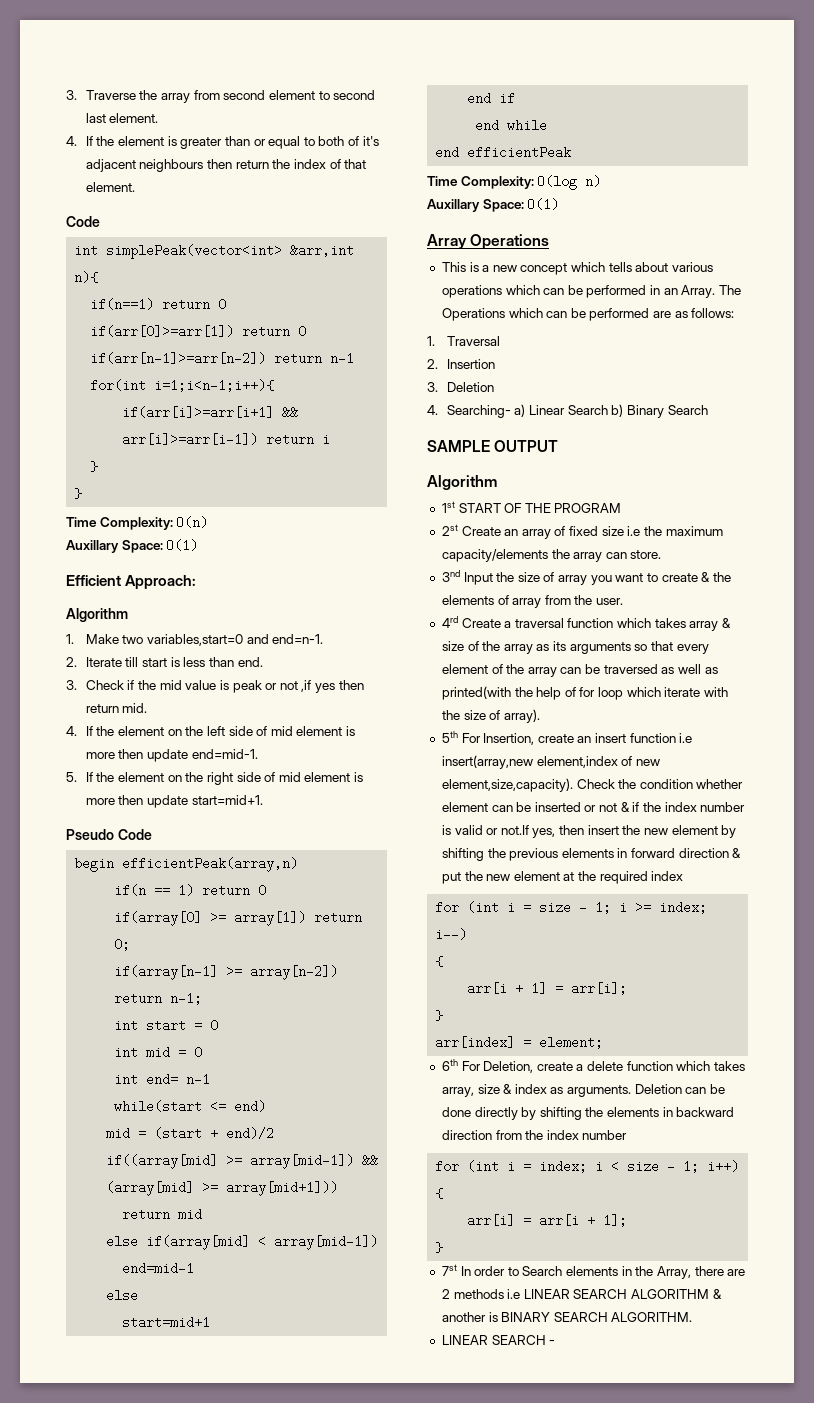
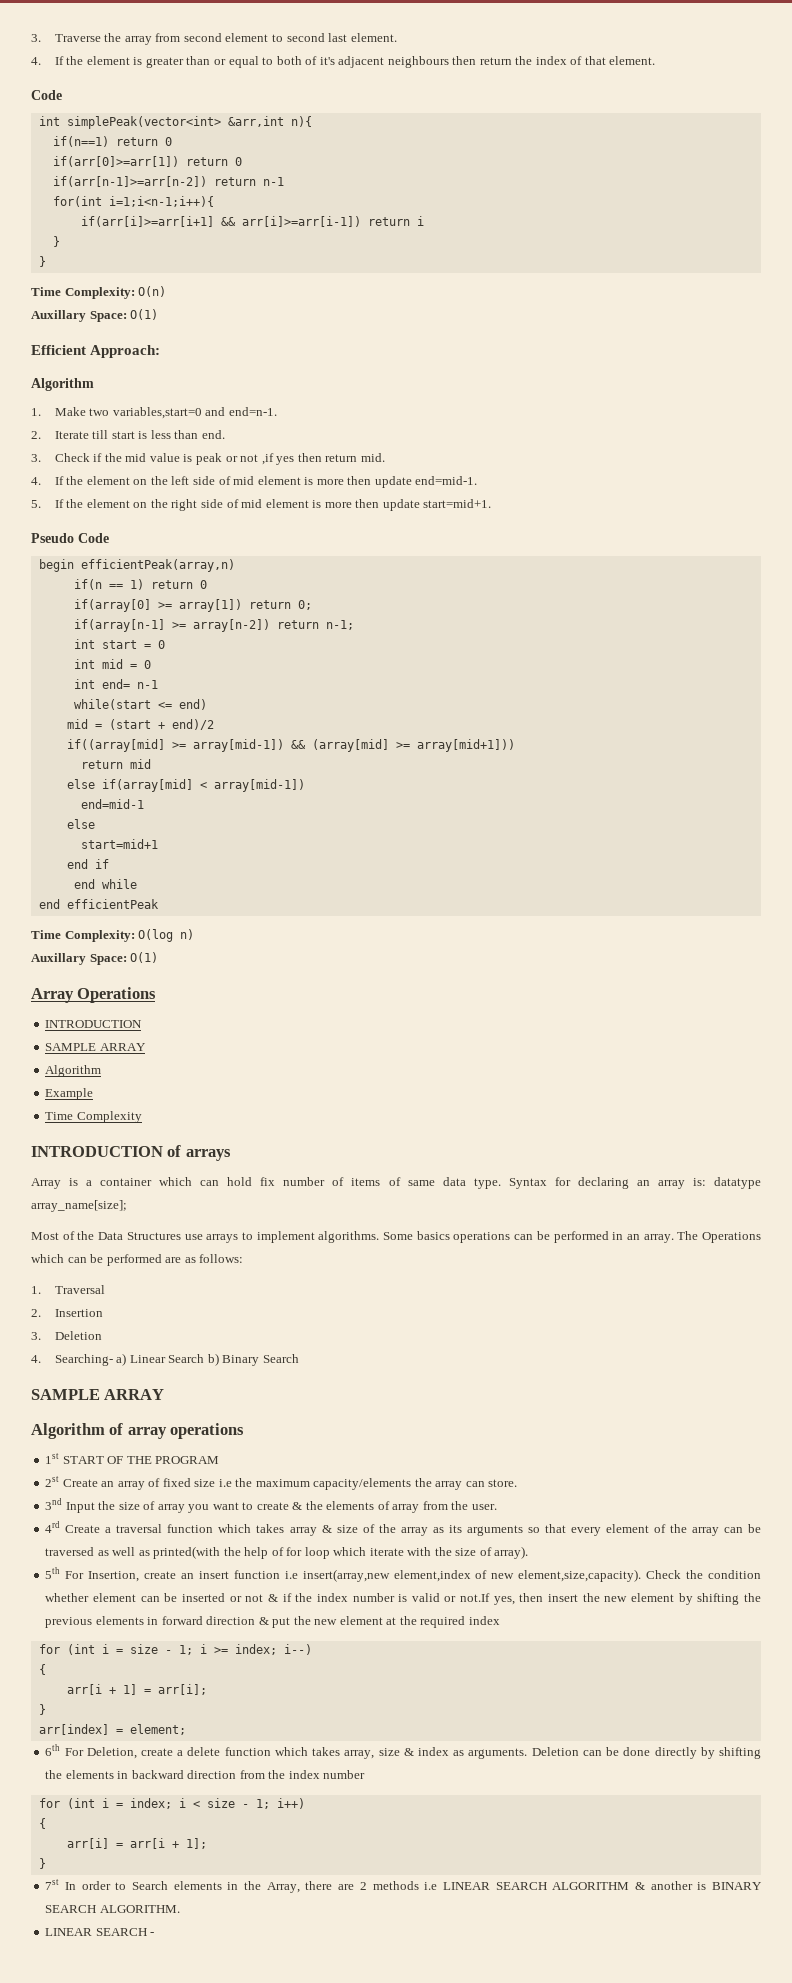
  Array Operations
- This is a new concept which tells about various operations which can be performed in an Array.
+ INTRODUCTION
+ SAMPLE ARRAY
+ Algorithm
+ Example
+ Time Complexity
+ INTRODUCTION of arrays
+ Array is a container which can hold fix number of items of same data type. Syntax for declaring an array is: datatype array_name[size];
+ Most of the Data Structures use arrays to implement algorithms. Some basics operations can be performed in an array.
  4. Searching- a) Linear Search b) Binary Search
- SAMPLE OUTPUT
- Algorithm
+ SAMPLE ARRAY
+ Algorithm of array operations

